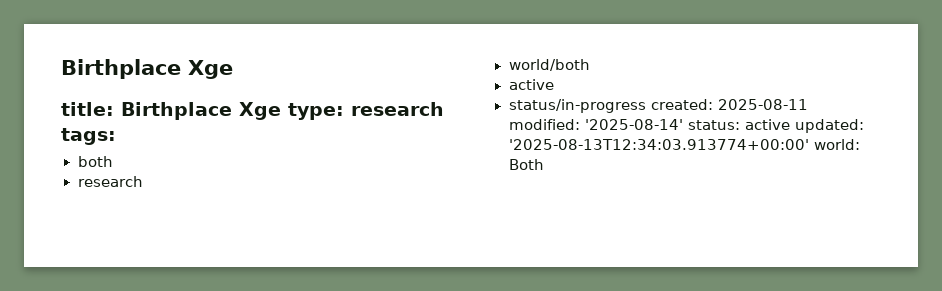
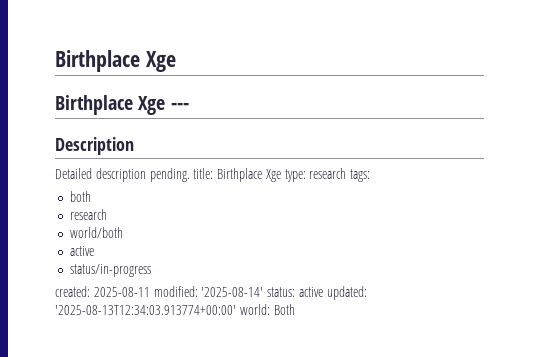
- title: Birthplace Xge type: research tags:
+ Birthplace Xge ---
+ Description
+ Detailed description pending. title: Birthplace Xge type: research tags:
- status/in-progress created: 2025-08-11 modified: '2025-08-14' status: active updated: '2025-08-13T12:34:03.913774+00:00' world: Both
+ status/in-progress
+ created: 2025-08-11 modified: '2025-08-14' status: active updated: '2025-08-13T12:34:03.913774+00:00' world: Both

